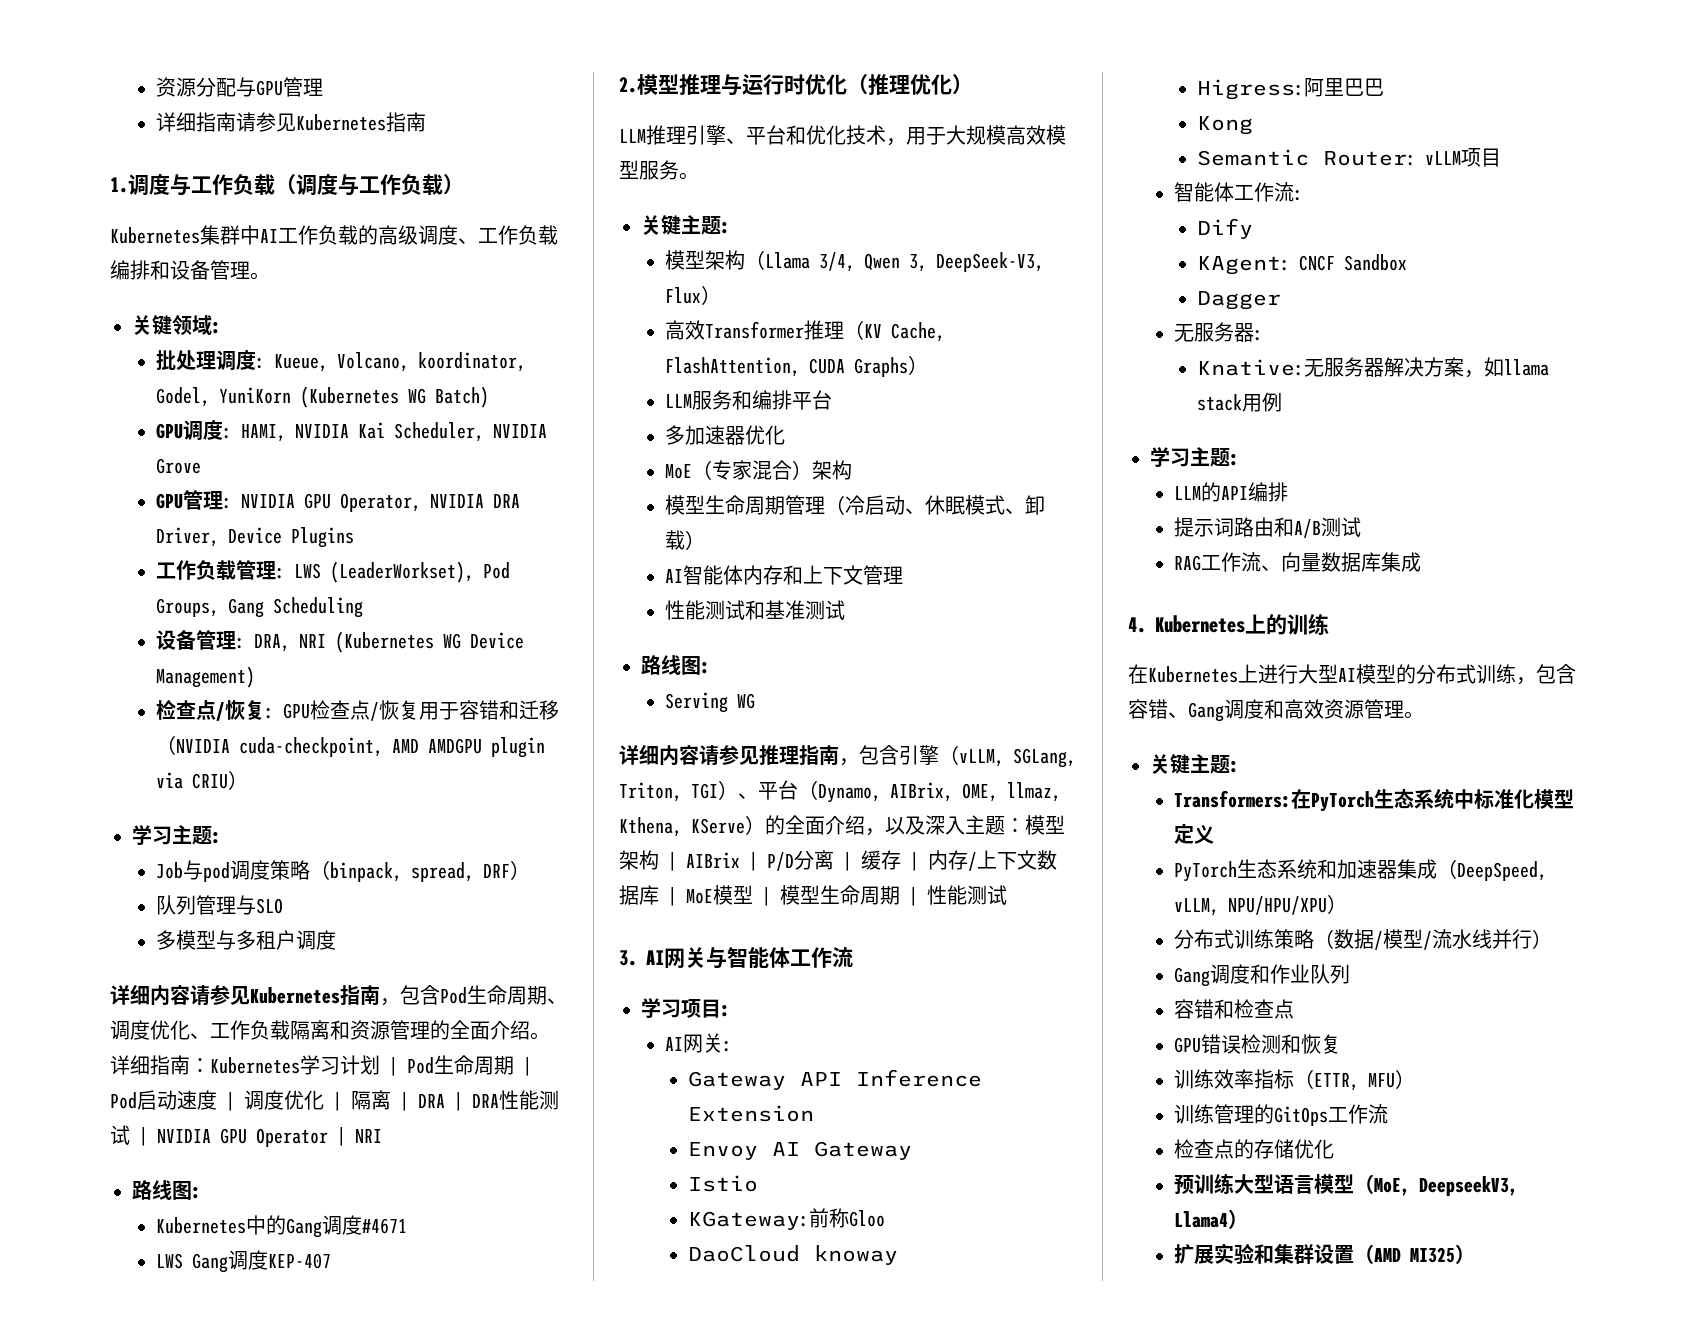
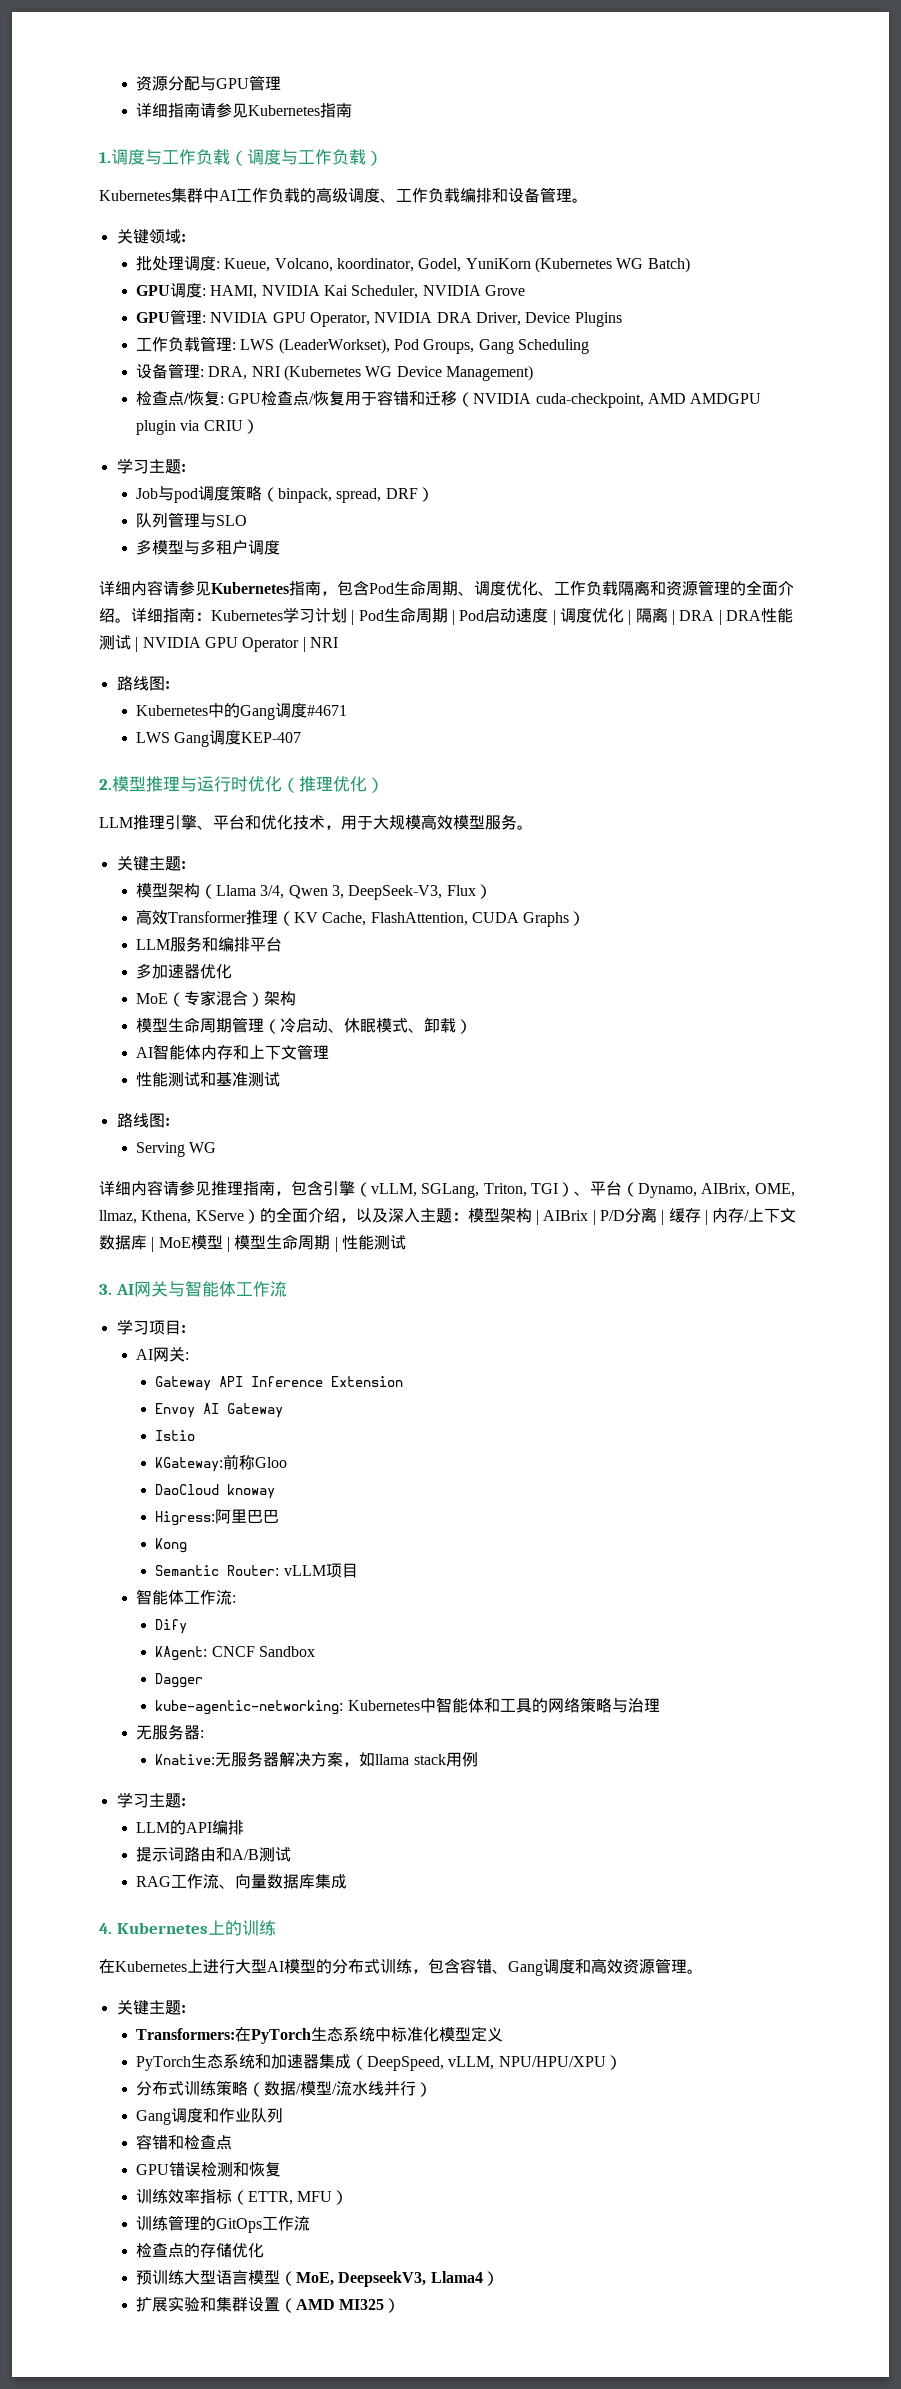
+ kube-agentic-networking: Kubernetes中智能体和工具的网络策略与治理

